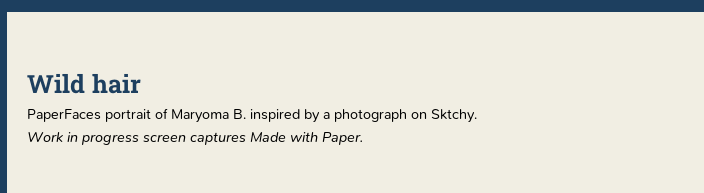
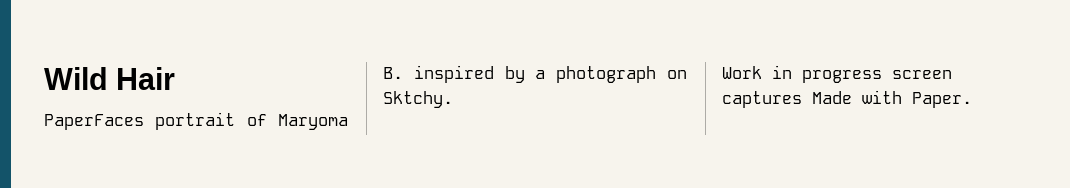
- Wild hair
+ Wild Hair

